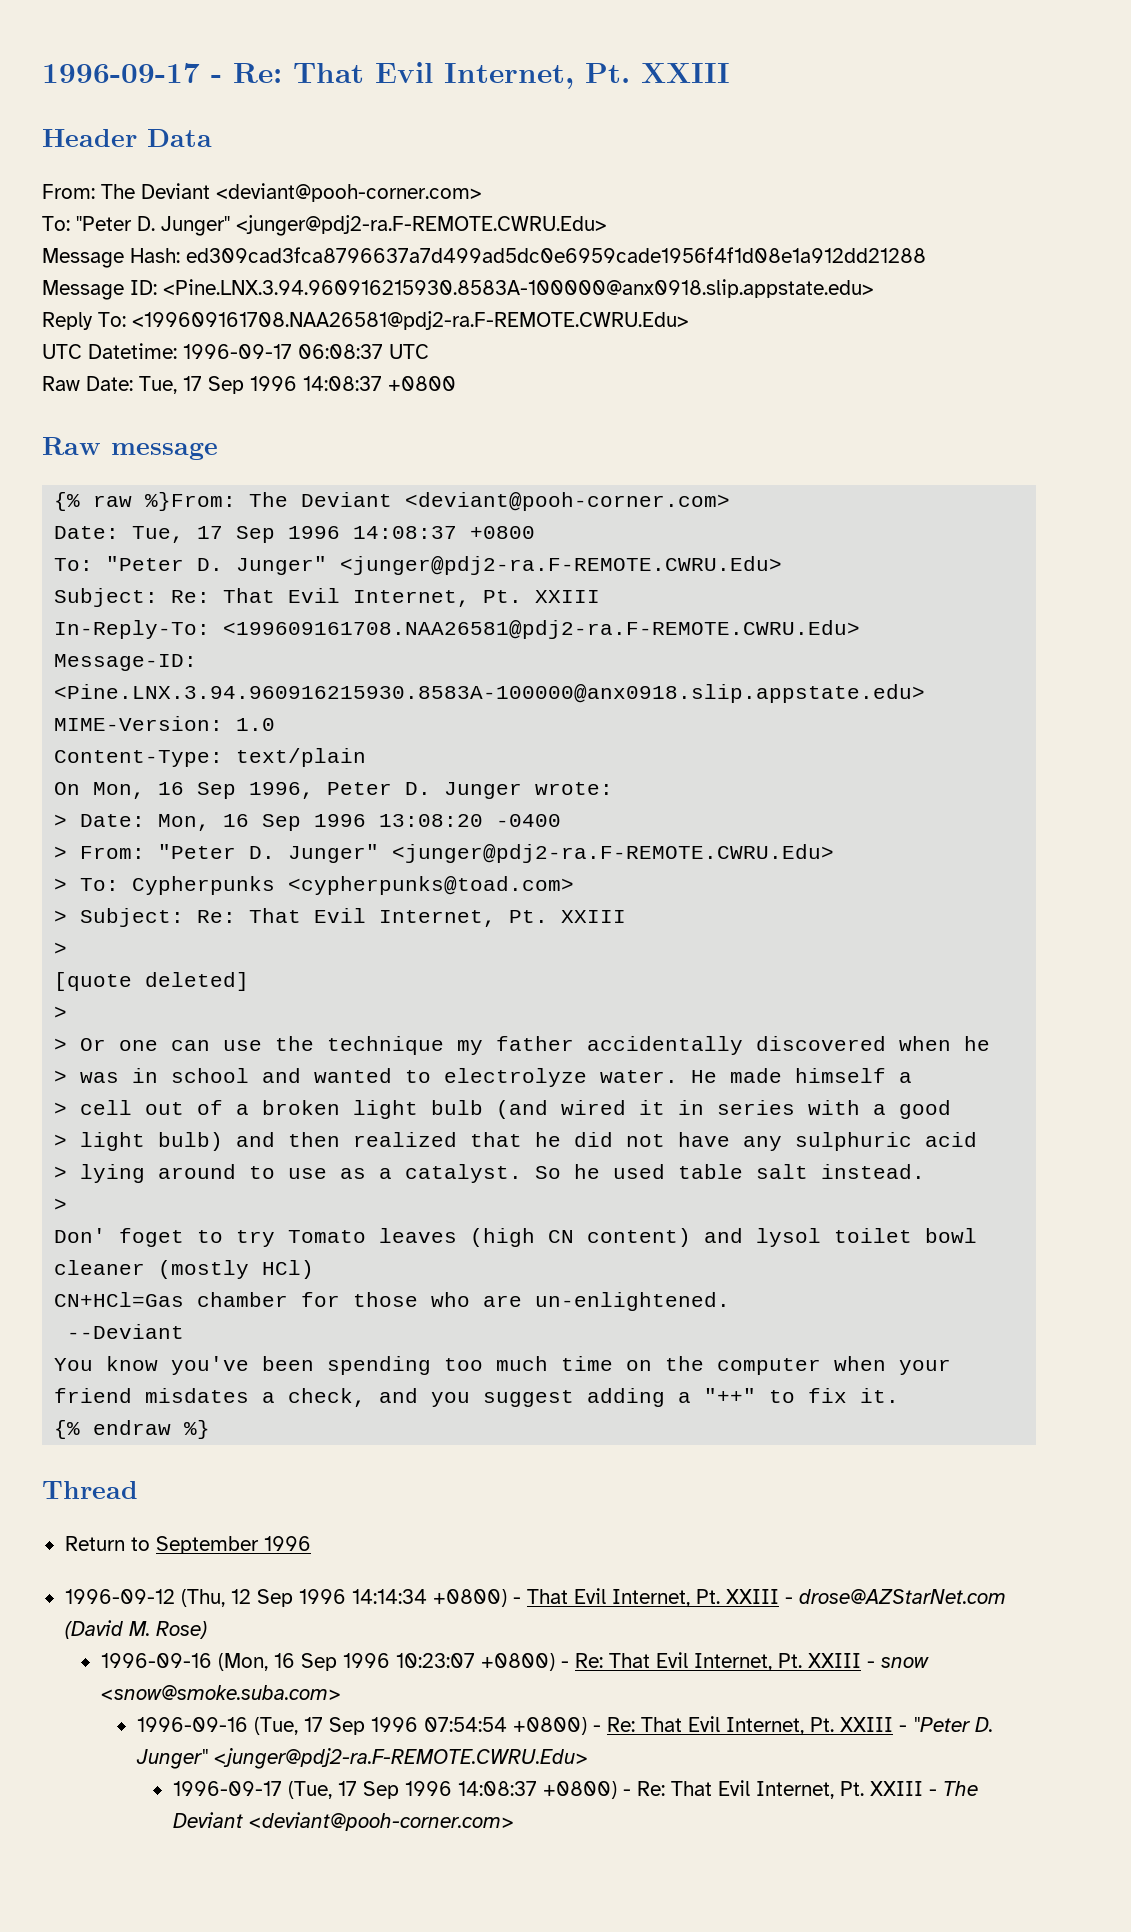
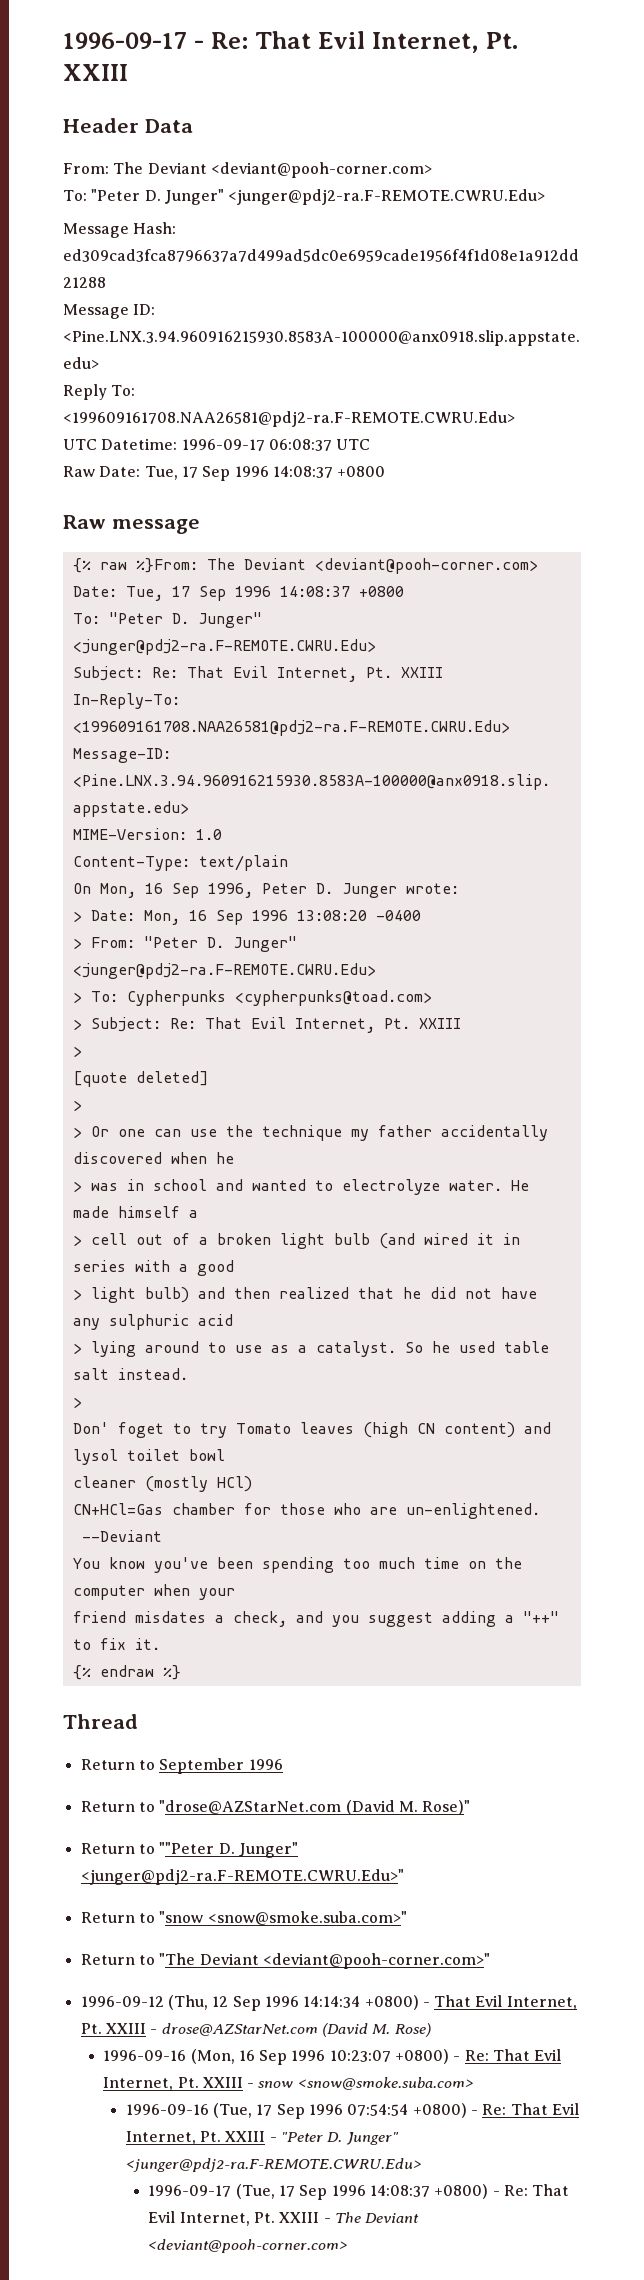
+ Return to "drose@AZStarNet.com (David M. Rose)"
+ Return to ""Peter D. Junger" <junger@pdj2-ra.F-REMOTE.CWRU.Edu>"
+ Return to "snow <snow@smoke.suba.com>"
+ Return to "The Deviant <deviant@pooh-corner.com>"

